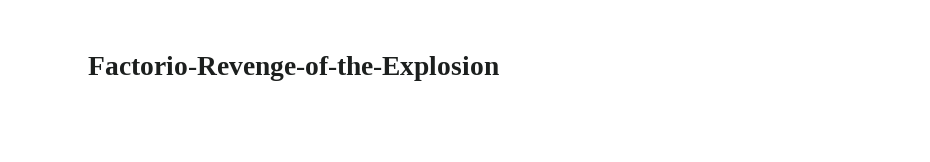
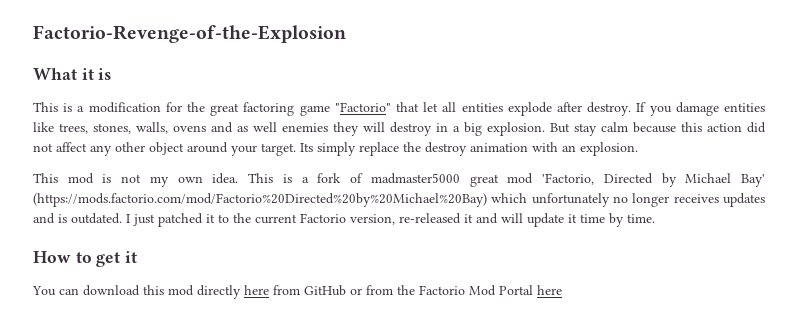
+ What it is
+ This is a modification for the great factoring game "Factorio" that let all entities explode after destroy. If you damage entities like trees, stones, walls, ovens and as well enemies they will destroy in a big explosion. But stay calm because this action did not affect any other object around your target. Its simply replace the destroy animation with an explosion.
+ This mod is not my own idea. This is a fork of madmaster5000 great mod 'Factorio, Directed by Michael Bay' (https://mods.factorio.com/mod/Factorio%20Directed%20by%20Michael%20Bay) which unfortunately no longer receives updates and is outdated. I just patched it to the current Factorio version, re-released it and will update it time by time.
+ How to get it
+ You can download this mod directly here from GitHub or from the Factorio Mod Portal here

